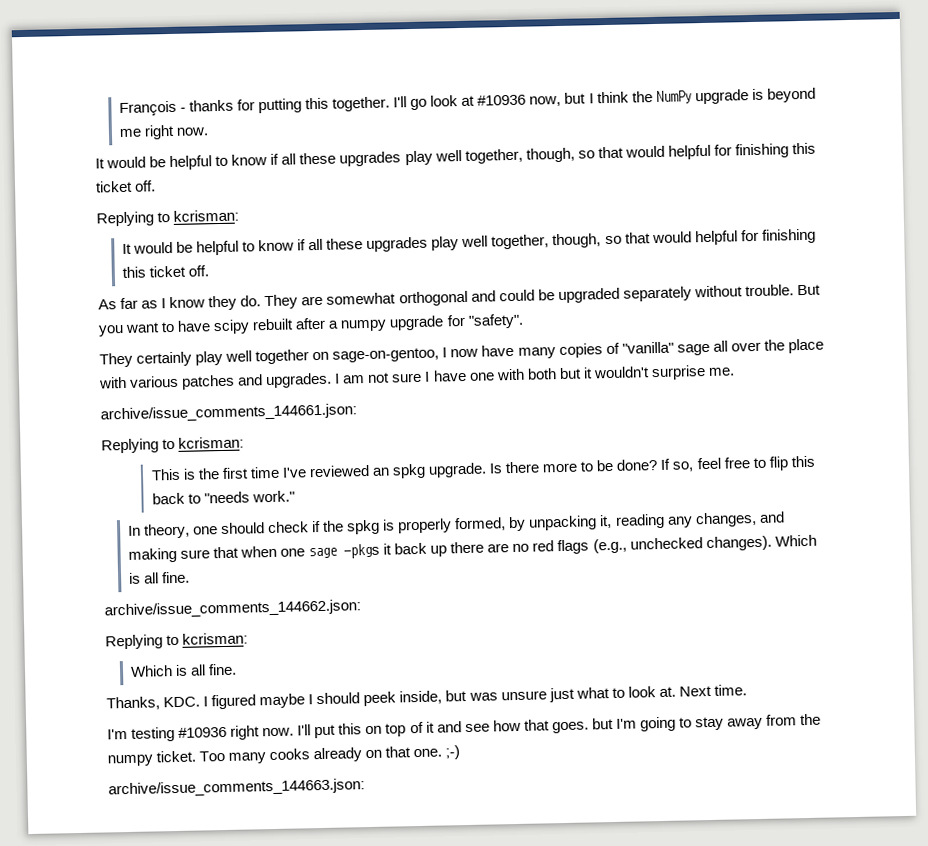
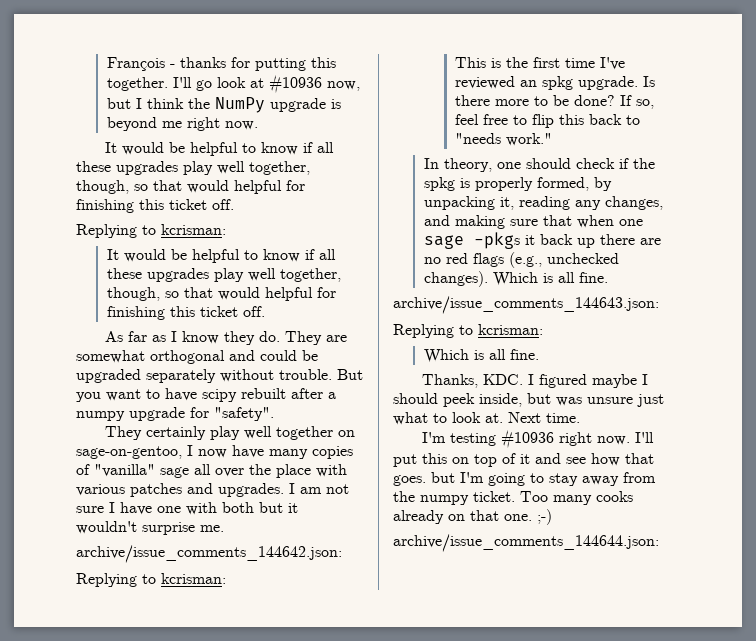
- archive/issue_comments_144661.json:
+ archive/issue_comments_144642.json:
- archive/issue_comments_144662.json:
+ archive/issue_comments_144643.json:
- archive/issue_comments_144663.json:
+ archive/issue_comments_144644.json:

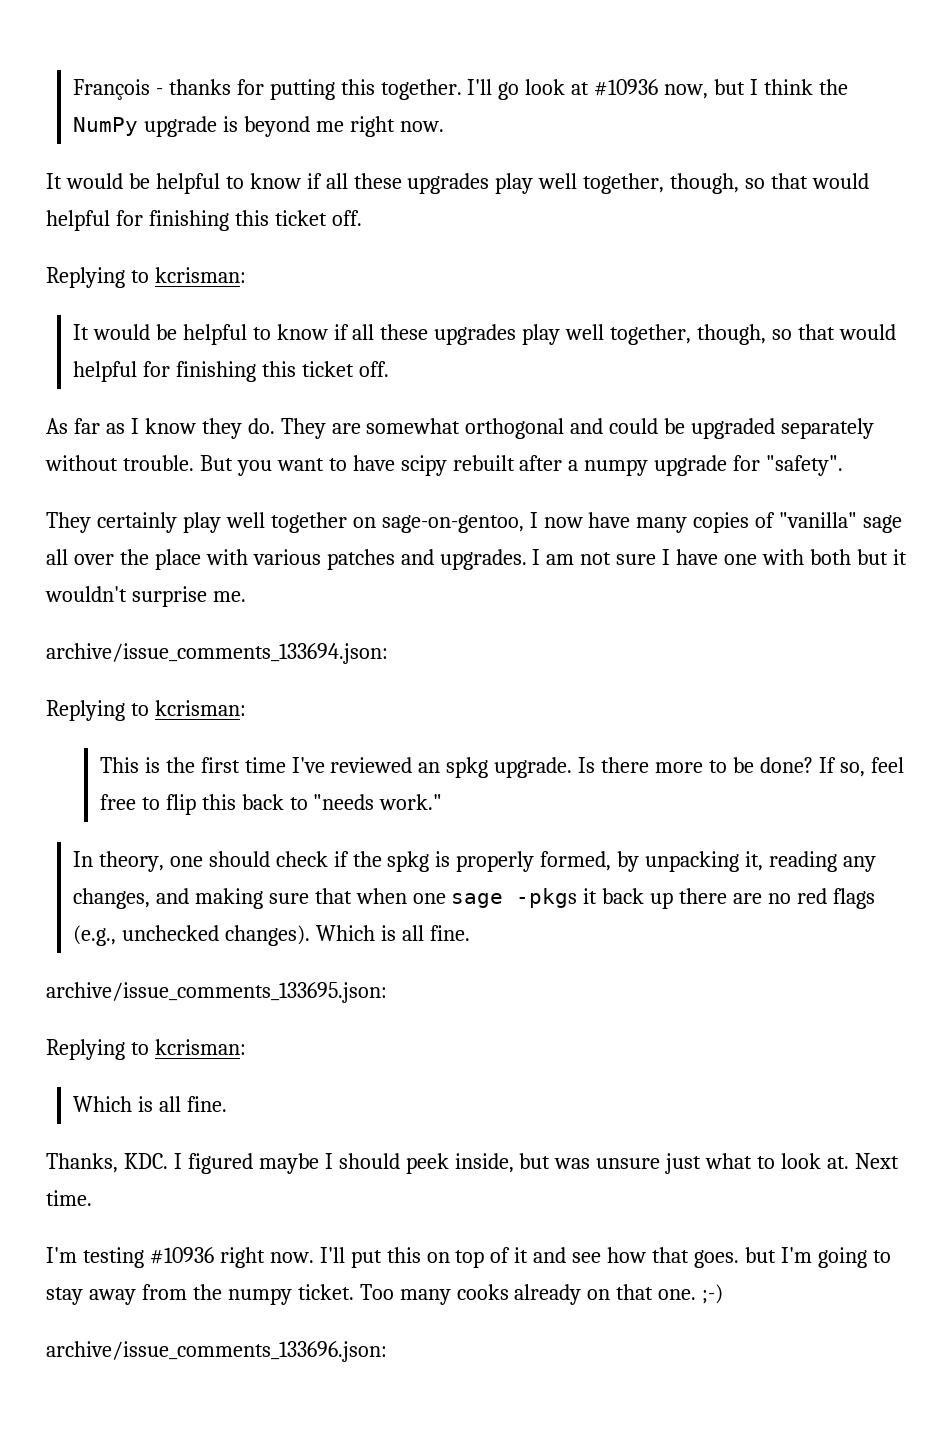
- archive/issue_comments_144642.json:
+ archive/issue_comments_133694.json:
- archive/issue_comments_144643.json:
+ archive/issue_comments_133695.json:
- archive/issue_comments_144644.json:
+ archive/issue_comments_133696.json:

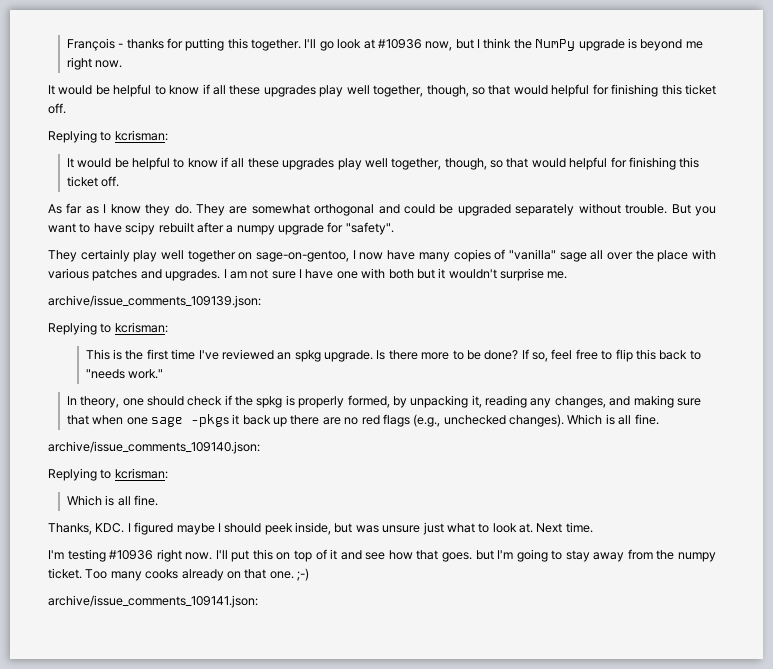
- archive/issue_comments_133694.json:
+ archive/issue_comments_109139.json:
- archive/issue_comments_133695.json:
+ archive/issue_comments_109140.json:
- archive/issue_comments_133696.json:
+ archive/issue_comments_109141.json:

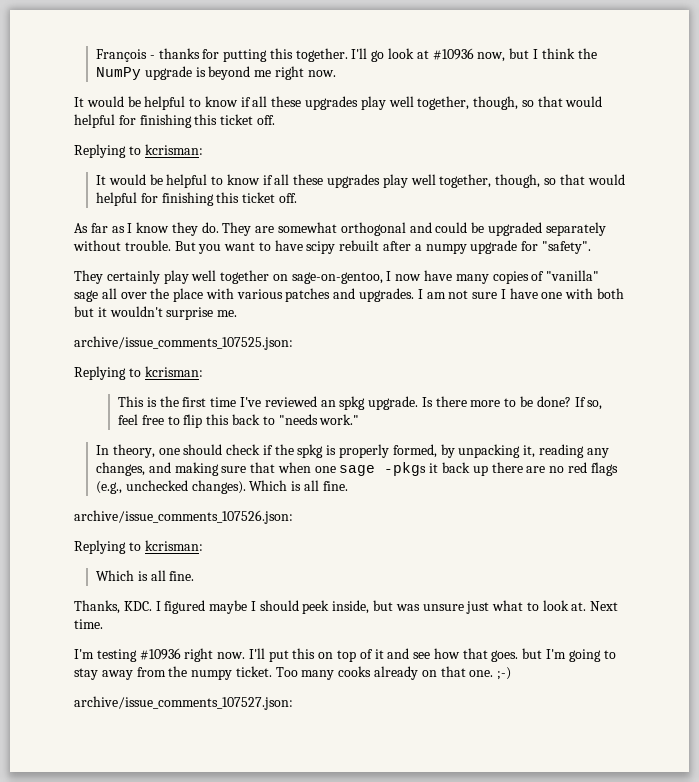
- archive/issue_comments_109139.json:
+ archive/issue_comments_107525.json:
- archive/issue_comments_109140.json:
+ archive/issue_comments_107526.json:
- archive/issue_comments_109141.json:
+ archive/issue_comments_107527.json:

